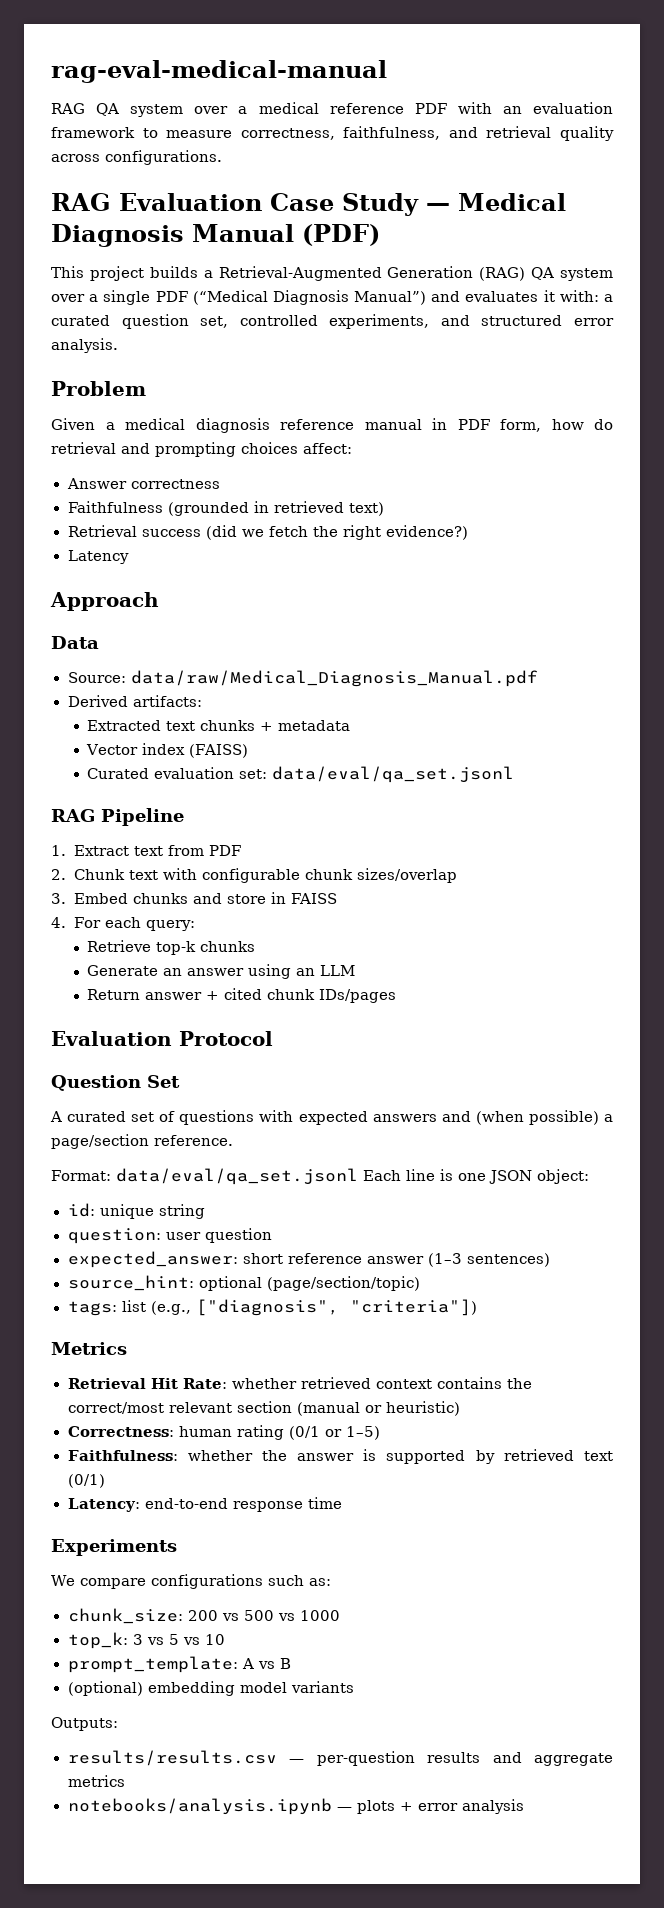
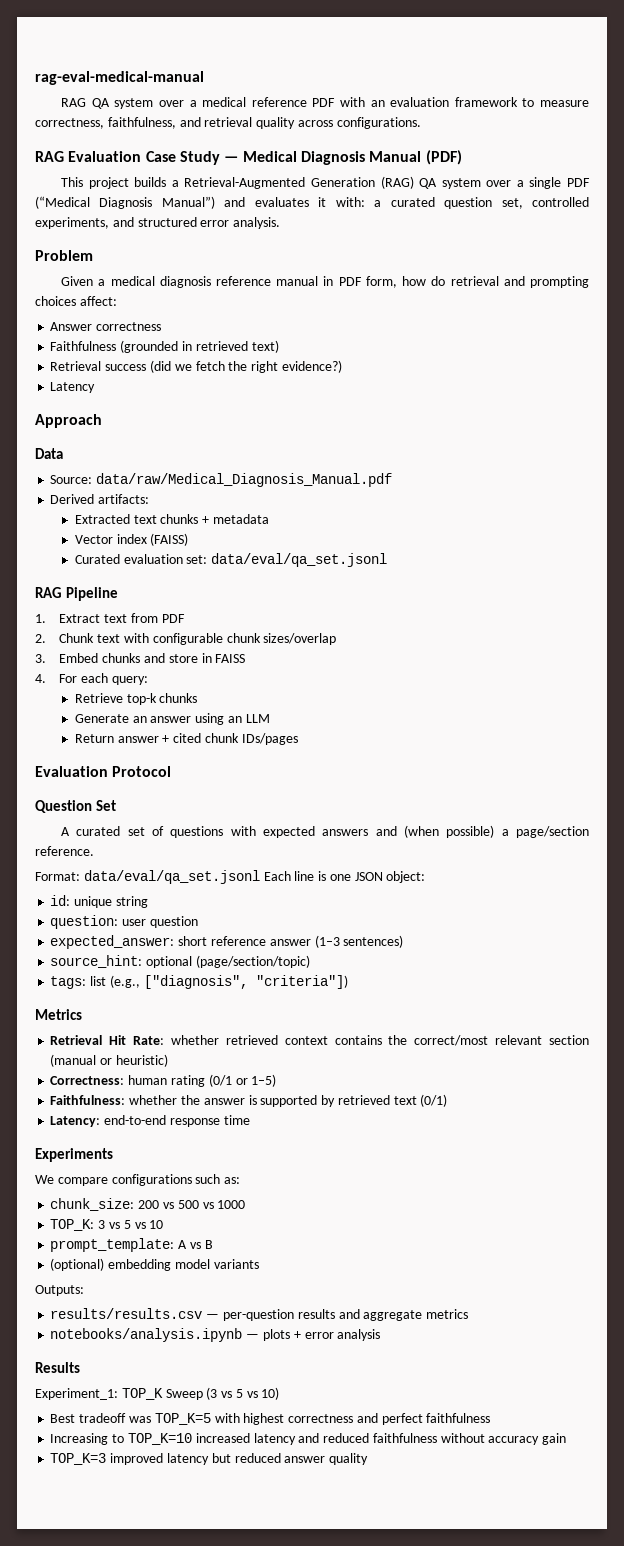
- top_k: 3 vs 5 vs 10
+ TOP_K: 3 vs 5 vs 10
+ Results
+ Experiment_1: TOP_K Sweep (3 vs 5 vs 10)
+ Best tradeoff was TOP_K=5 with highest correctness and perfect faithfulness
+ Increasing to TOP_K=10 increased latency and reduced faithfulness without accuracy gain
+ TOP_K=3 improved latency but reduced answer quality

